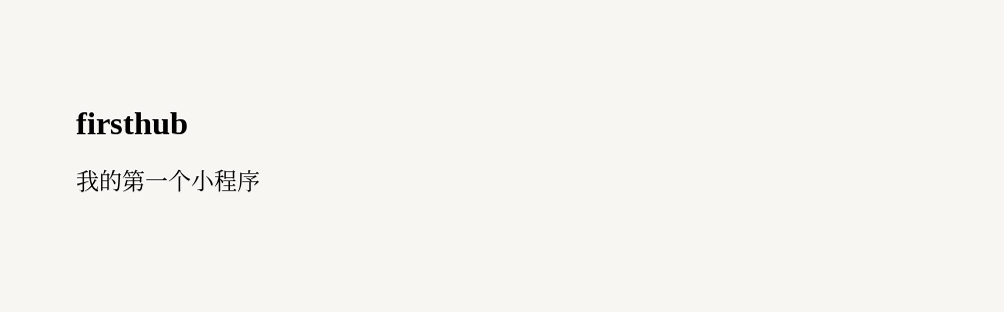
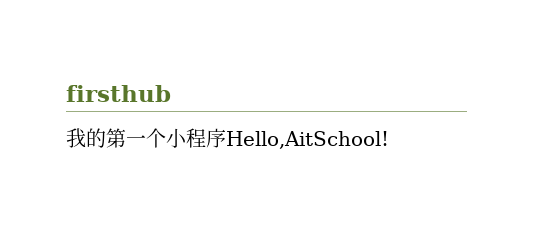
- 我的第一个小程序
+ 我的第一个小程序Hello,AitSchool!

